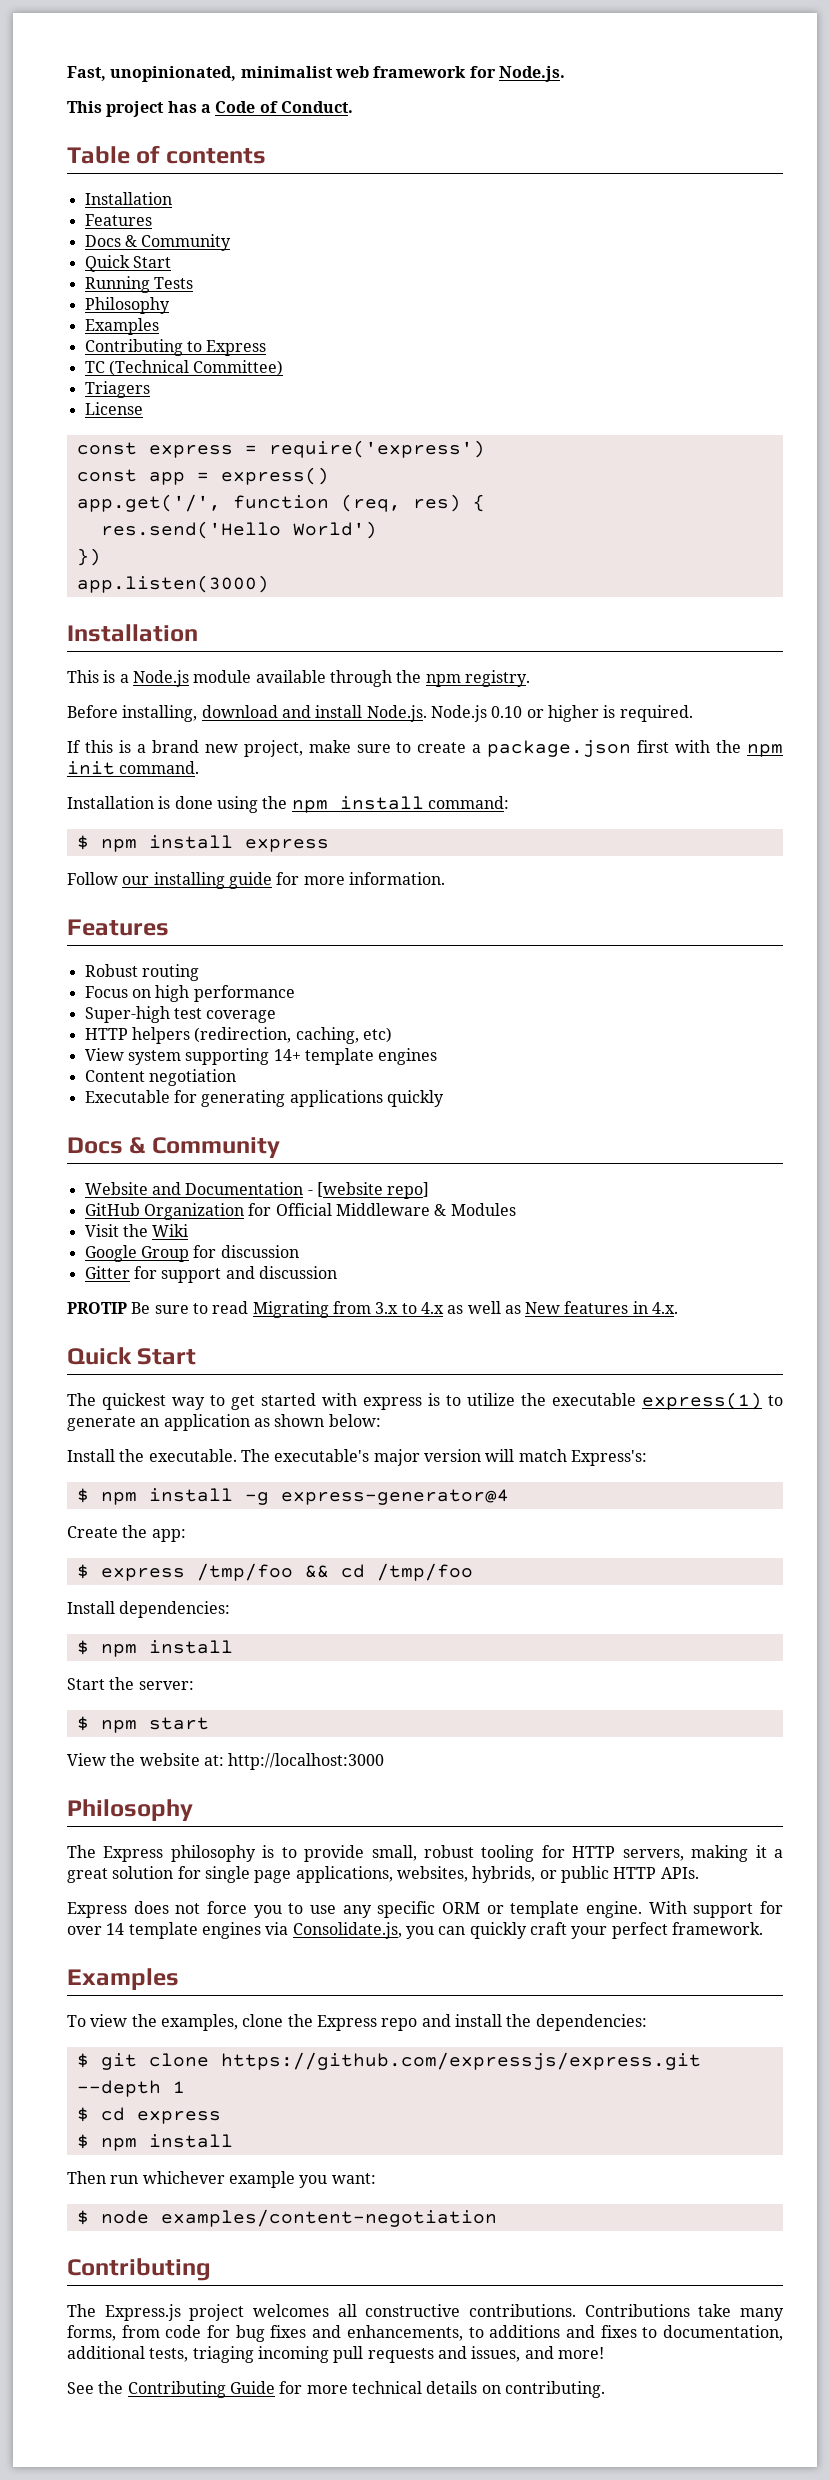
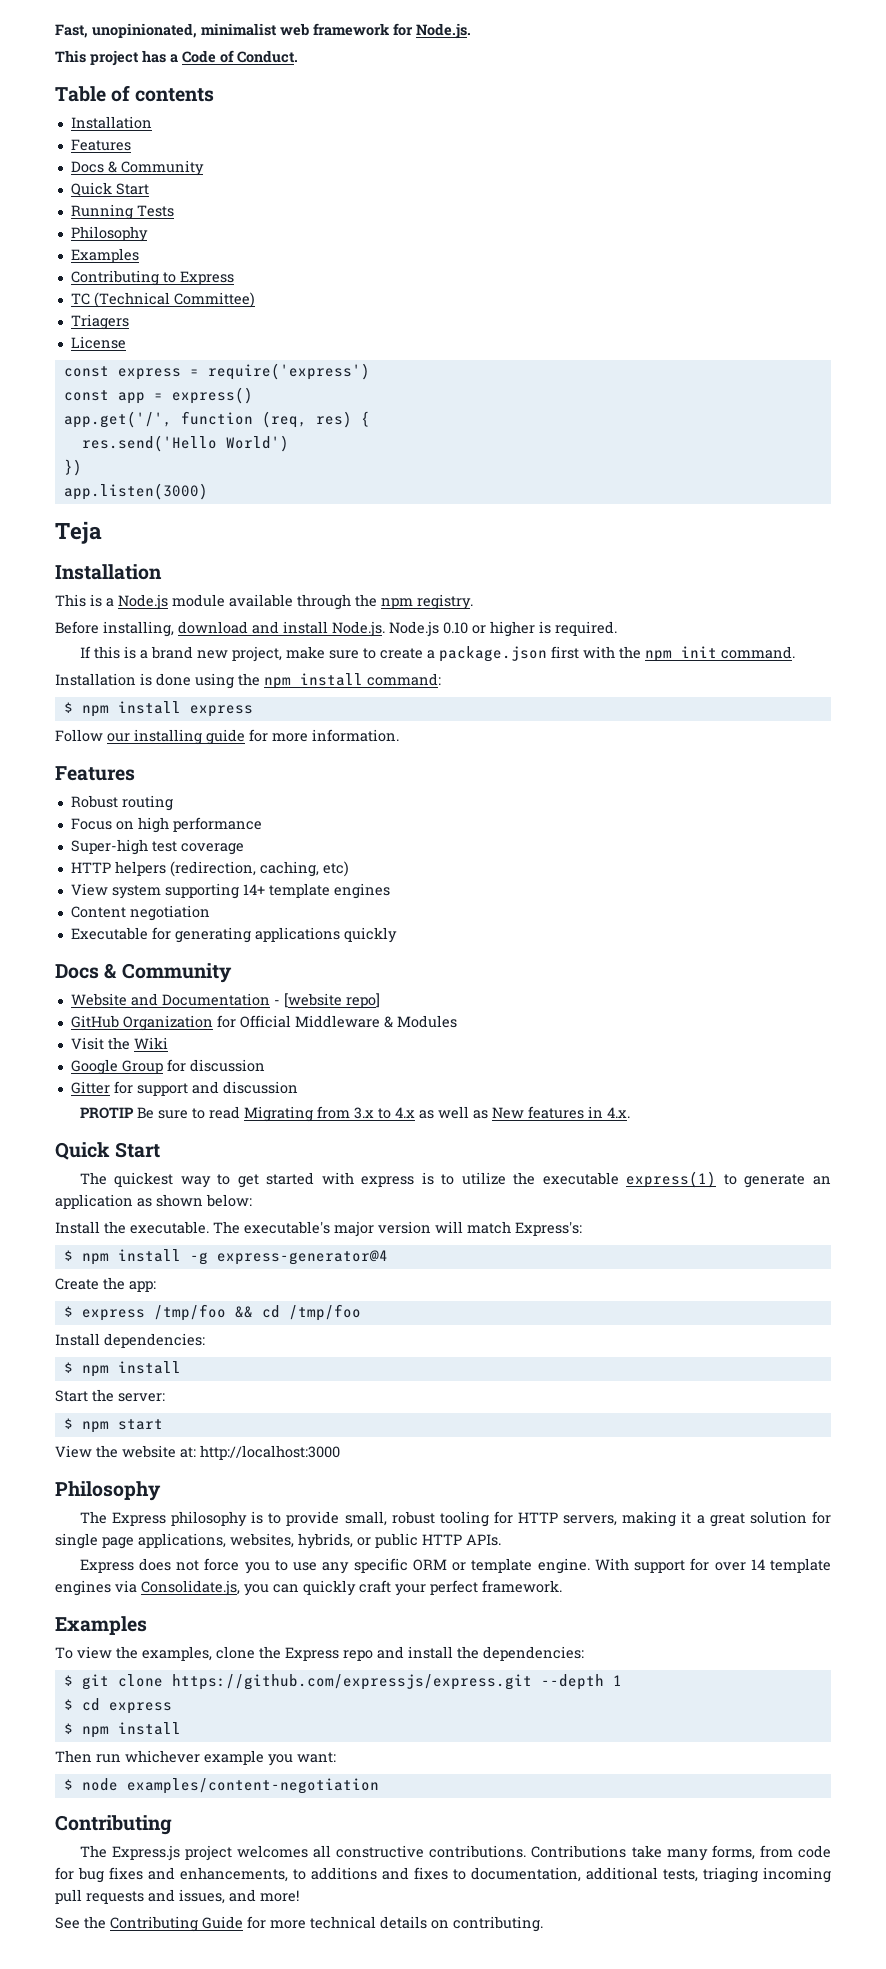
+ Teja

